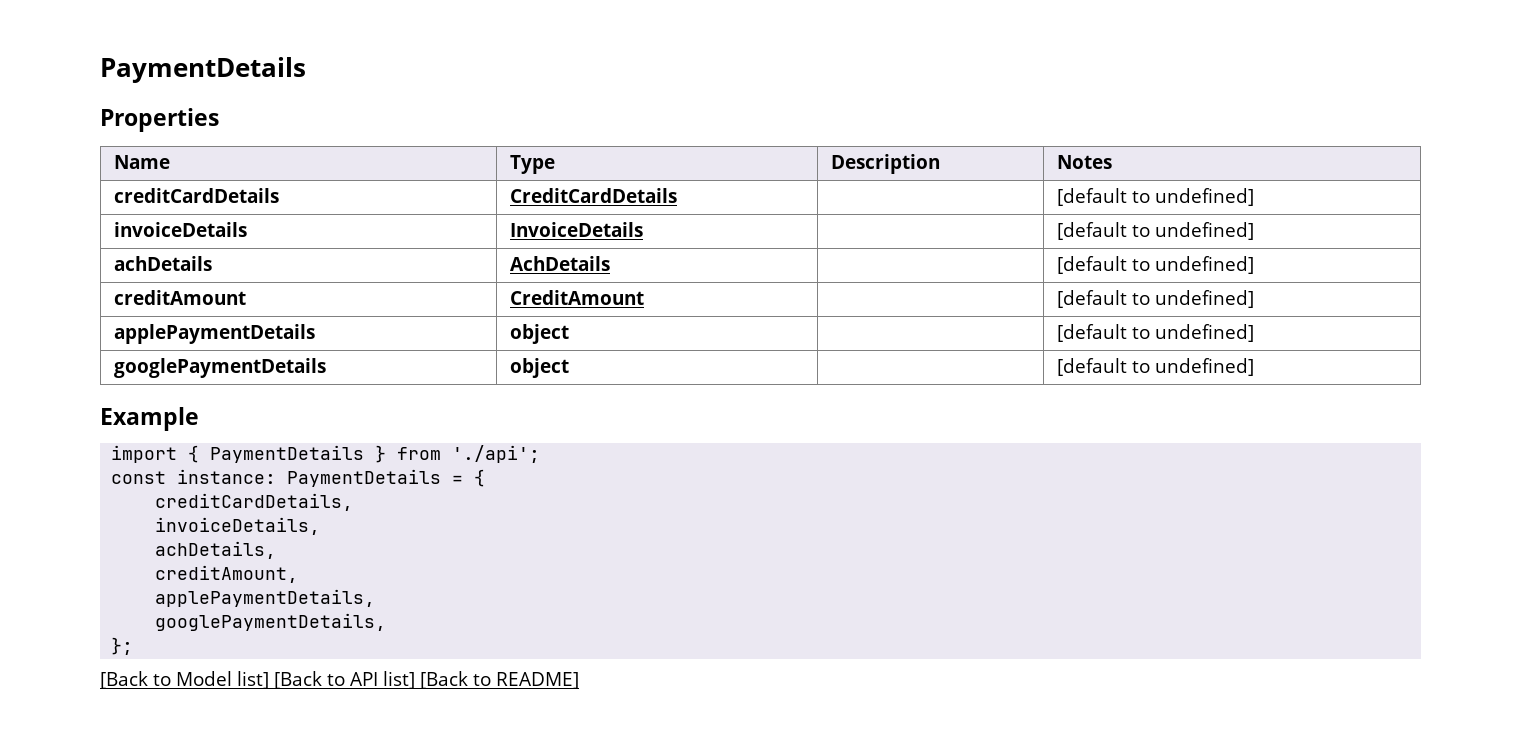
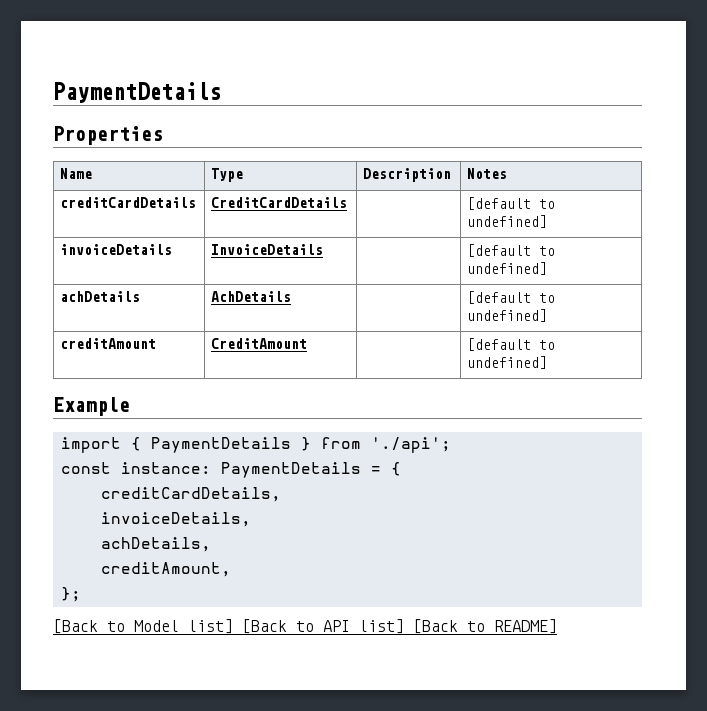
- applePaymentDetails | object | | [default to undefined]
- googlePaymentDetails | object | | [default to undefined]
- applePaymentDetails,
- googlePaymentDetails,

